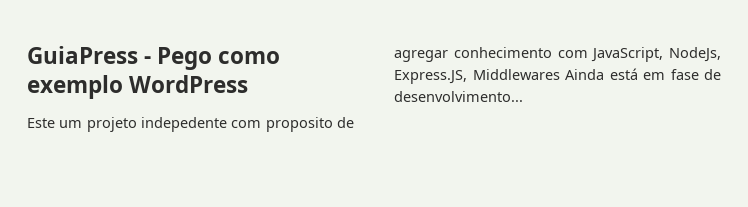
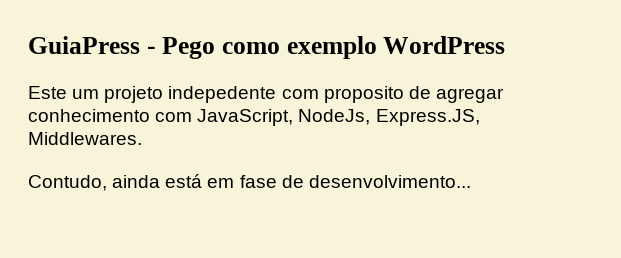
- Este um projeto indepedente com proposito de agregar conhecimento com JavaScript, NodeJs, Express.JS, Middlewares Ainda está em fase de desenvolvimento...
+ Este um projeto indepedente com proposito de agregar conhecimento com JavaScript, NodeJs, Express.JS, Middlewares.
+ Contudo, ainda está em fase de desenvolvimento...

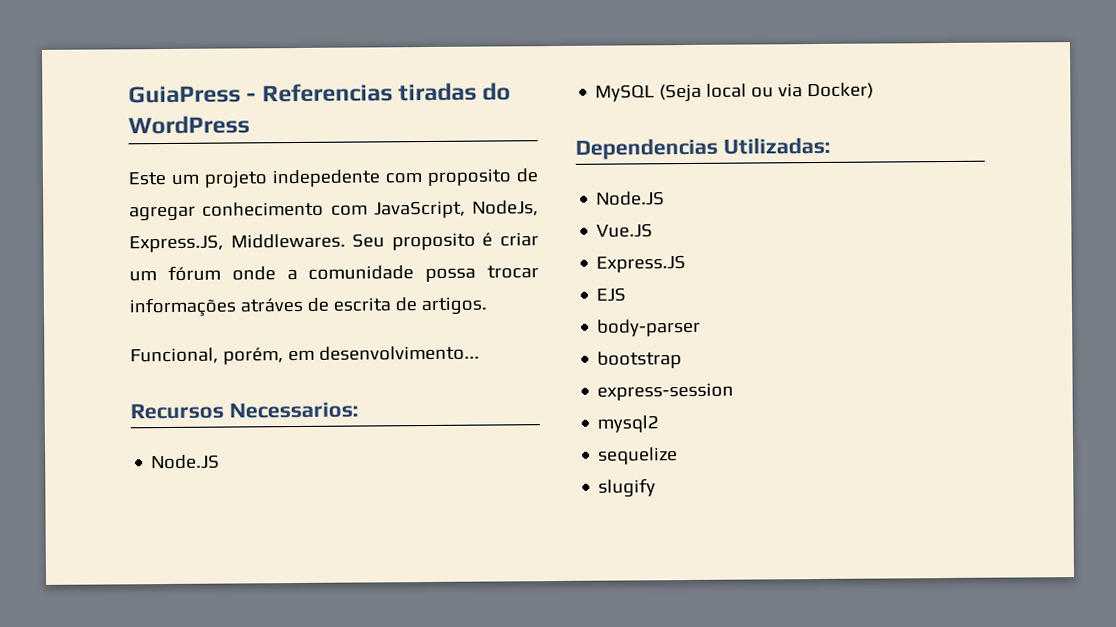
- GuiaPress - Pego como exemplo WordPress
+ GuiaPress - Referencias tiradas do WordPress
- Este um projeto indepedente com proposito de agregar conhecimento com JavaScript, NodeJs, Express.JS, Middlewares.
- Contudo, ainda está em fase de desenvolvimento...
+ Este um projeto indepedente com proposito de agregar conhecimento com JavaScript, NodeJs, Express.JS, Middlewares. Seu proposito é criar um fórum onde a comunidade possa trocar informações atráves de escrita de artigos.
+ Funcional, porém, em desenvolvimento...
+ Recursos Necessarios:
+ Node.JS
+ MySQL (Seja local ou via Docker)
+ Dependencias Utilizadas:
+ Node.JS
+ Vue.JS
+ Express.JS
+ EJS
+ body-parser
+ bootstrap
+ express-session
+ mysql2
+ sequelize
+ slugify

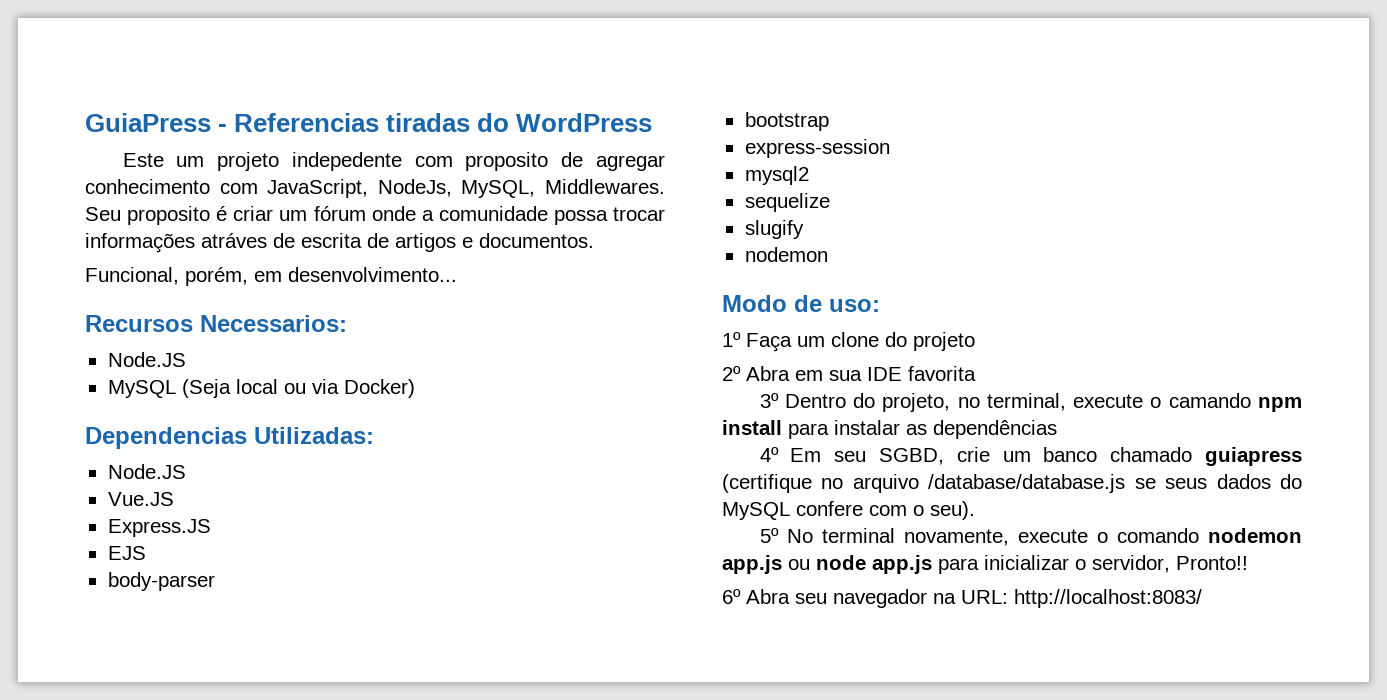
- Este um projeto indepedente com proposito de agregar conhecimento com JavaScript, NodeJs, Express.JS, Middlewares.
+ Este um projeto indepedente com proposito de agregar conhecimento com JavaScript, NodeJs, MySQL, Middlewares.
- Seu proposito é criar um fórum onde a comunidade possa trocar informações atráves de escrita de artigos.
+ Seu proposito é criar um fórum onde a comunidade possa trocar informações atráves de escrita de artigos e documentos.
  slugify
+ nodemon
+ Modo de uso:
+ 1º Faça um clone do projeto
+ 2º Abra em sua IDE favorita
+ 3º Dentro do projeto, no terminal, execute o camando npm install para instalar as dependências
+ 4º Em seu SGBD, crie um banco chamado guiapress (certifique no arquivo /database/database.js se seus dados do MySQL confere com o seu).
+ 5º No terminal novamente, execute o comando nodemon app.js ou node app.js para inicializar o servidor, Pronto!!
+ 6º Abra seu navegador na URL: http://localhost:8083/

